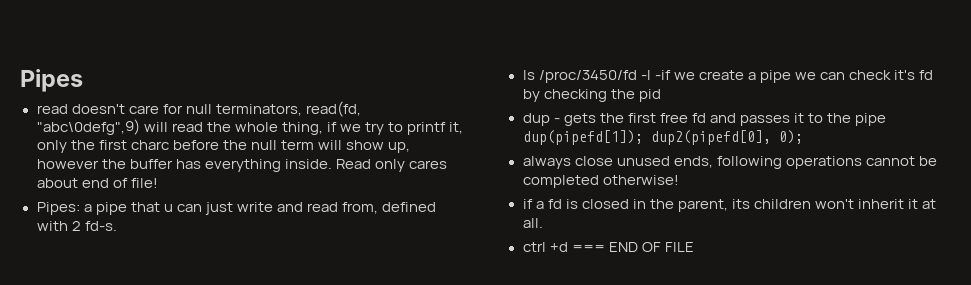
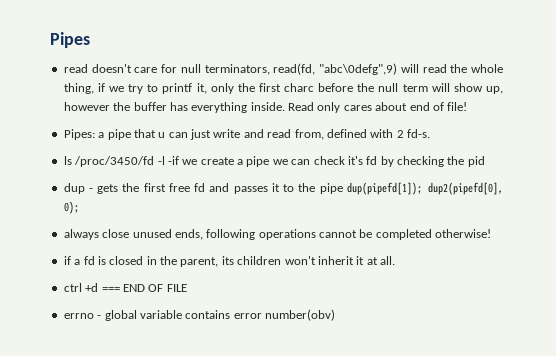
+ errno - global variable contains error number(obv)

